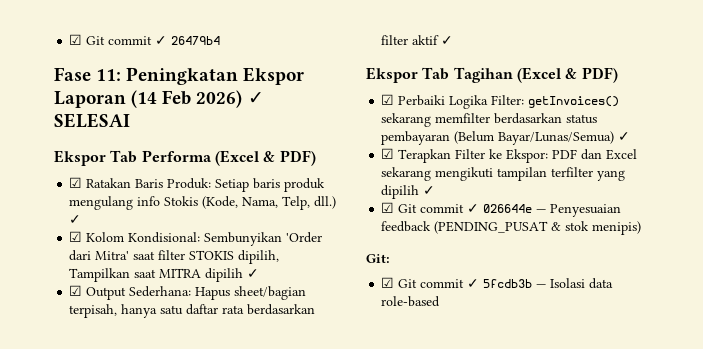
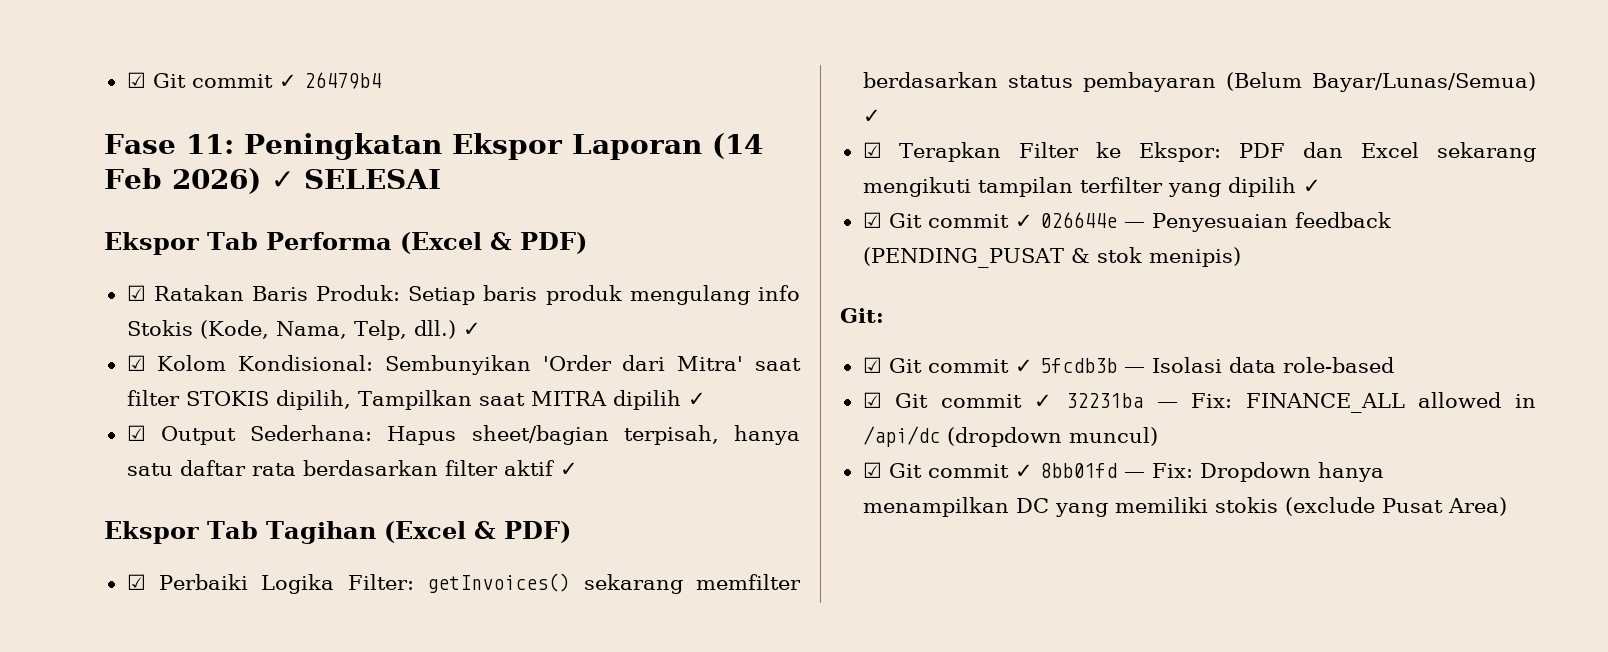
+ ☑ Git commit ✓ 32231ba — Fix: FINANCE_ALL allowed in /api/dc (dropdown muncul)
+ ☑ Git commit ✓ 8bb01fd — Fix: Dropdown hanya menampilkan DC yang memiliki stokis (exclude Pusat Area)

